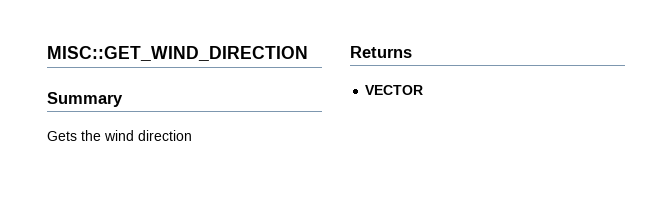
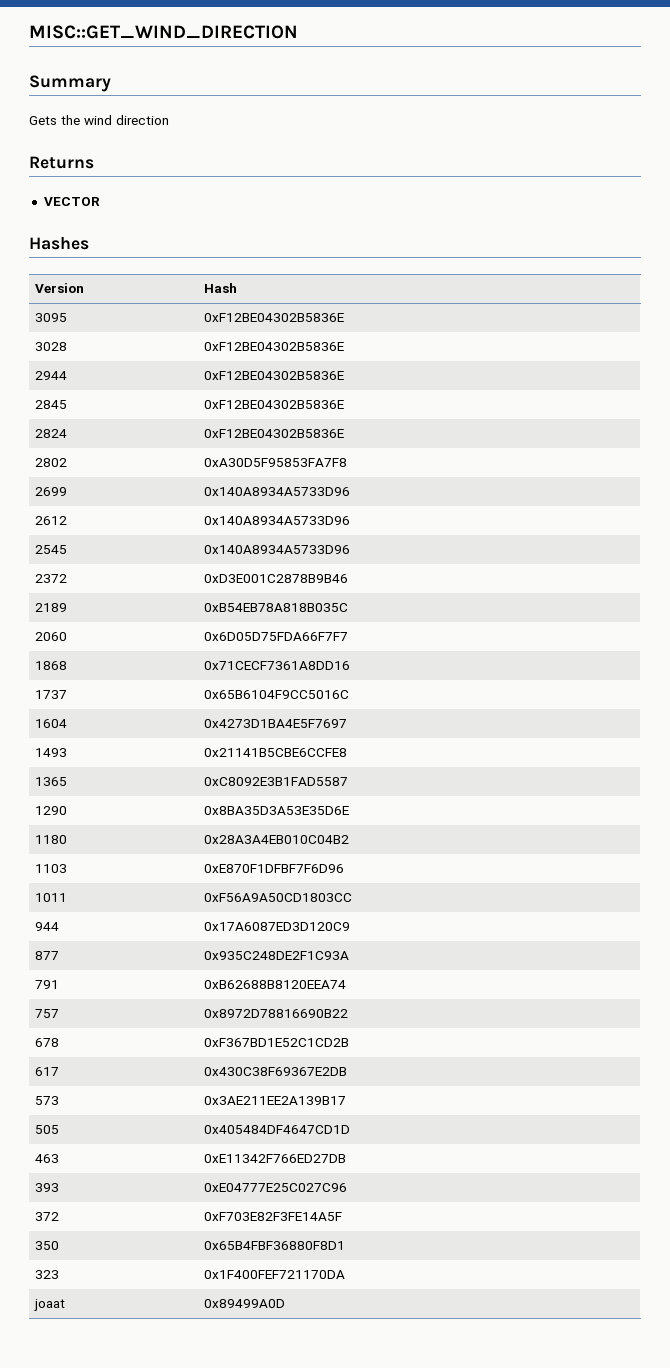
+ Hashes
+ Version | Hash
+ 3095 | 0xF12BE04302B5836E
+ 3028 | 0xF12BE04302B5836E
+ 2944 | 0xF12BE04302B5836E
+ 2845 | 0xF12BE04302B5836E
+ 2824 | 0xF12BE04302B5836E
+ 2802 | 0xA30D5F95853FA7F8
+ 2699 | 0x140A8934A5733D96
+ 2612 | 0x140A8934A5733D96
+ 2545 | 0x140A8934A5733D96
+ 2372 | 0xD3E001C2878B9B46
+ 2189 | 0xB54EB78A818B035C
+ 2060 | 0x6D05D75FDA66F7F7
+ 1868 | 0x71CECF7361A8DD16
+ 1737 | 0x65B6104F9CC5016C
+ 1604 | 0x4273D1BA4E5F7697
+ 1493 | 0x21141B5CBE6CCFE8
+ 1365 | 0xC8092E3B1FAD5587
+ 1290 | 0x8BA35D3A53E35D6E
+ 1180 | 0x28A3A4EB010C04B2
+ 1103 | 0xE870F1DFBF7F6D96
+ 1011 | 0xF56A9A50CD1803CC
+ 944 | 0x17A6087ED3D120C9
+ 877 | 0x935C248DE2F1C93A
+ 791 | 0xB62688B8120EEA74
+ 757 | 0x8972D78816690B22
+ 678 | 0xF367BD1E52C1CD2B
+ 617 | 0x430C38F69367E2DB
+ 573 | 0x3AE211EE2A139B17
+ 505 | 0x405484DF4647CD1D
+ 463 | 0xE11342F766ED27DB
+ 393 | 0xE04777E25C027C96
+ 372 | 0xF703E82F3FE14A5F
+ 350 | 0x65B4FBF36880F8D1
+ 323 | 0x1F400FEF721170DA
+ joaat | 0x89499A0D

